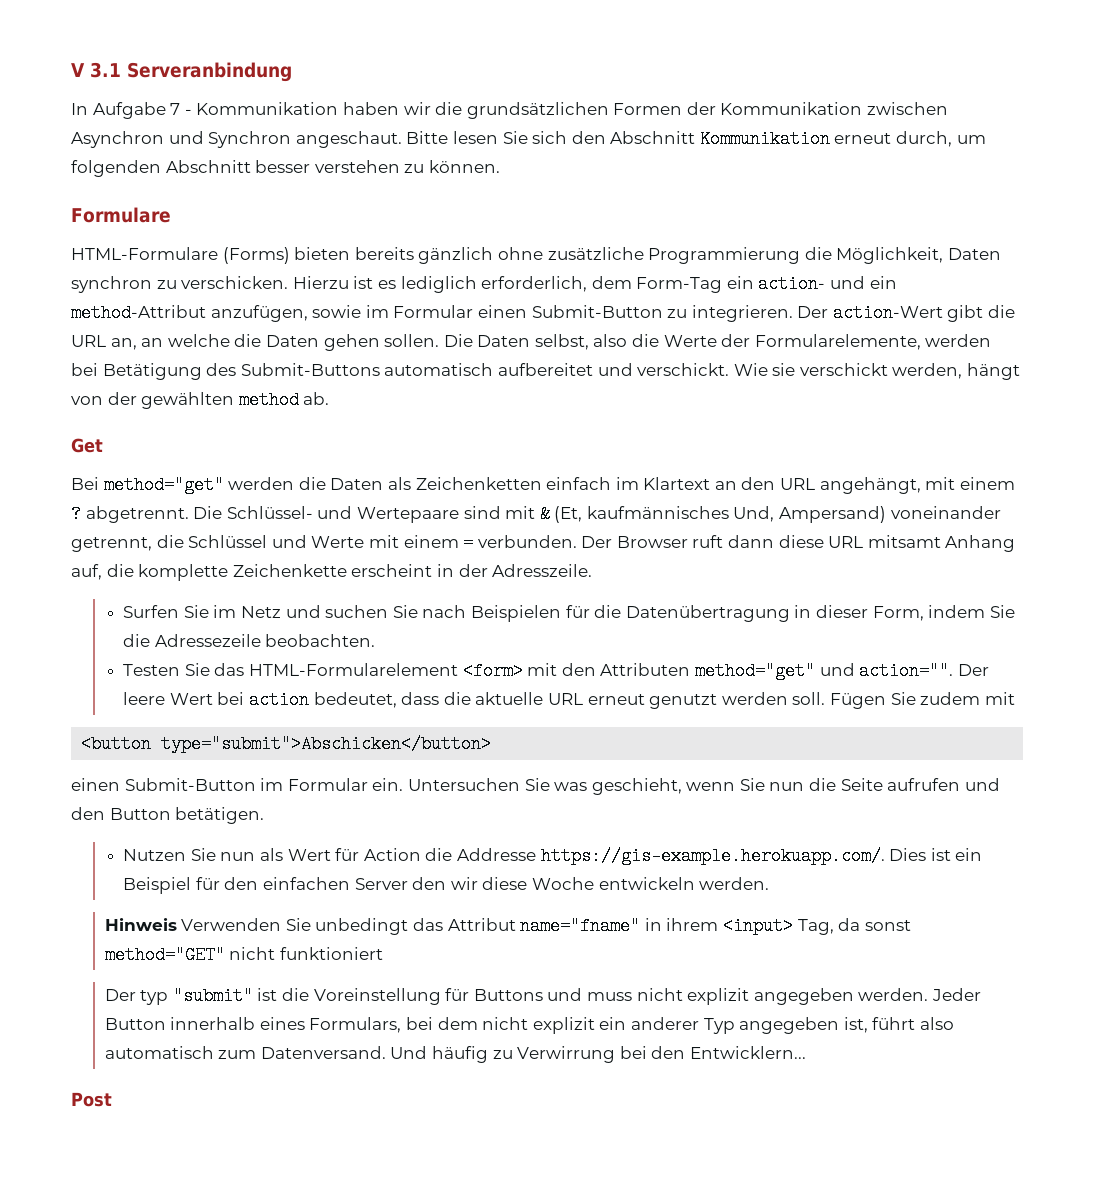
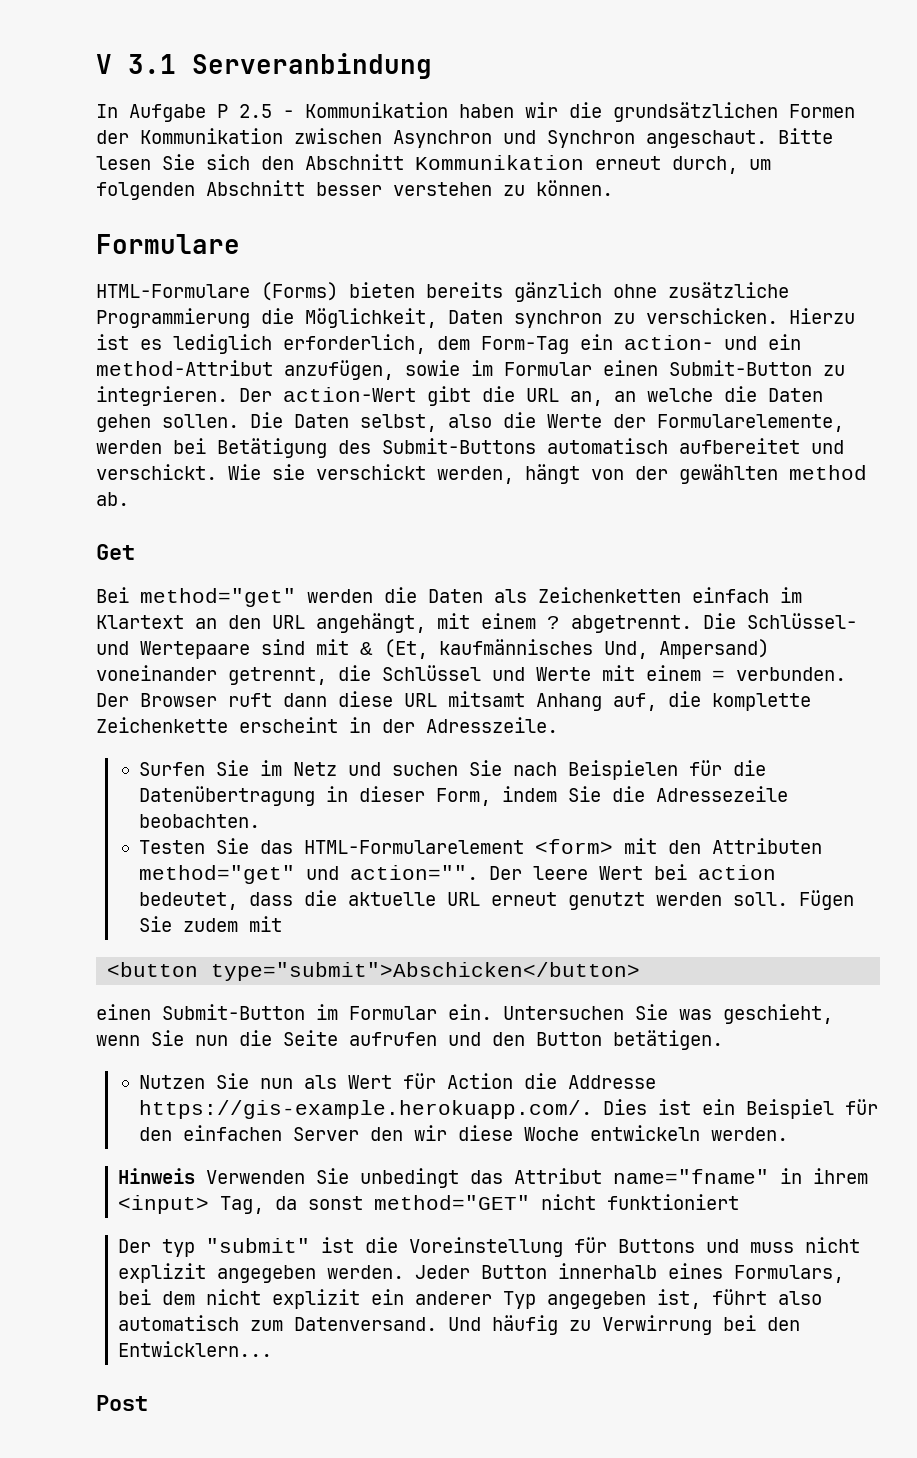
- In Aufgabe 7 - Kommunikation haben wir die grundsätzlichen Formen der Kommunikation zwischen Asynchron und Synchron angeschaut.
+ In Aufgabe P 2.5 - Kommunikation haben wir die grundsätzlichen Formen der Kommunikation zwischen Asynchron und Synchron angeschaut.

